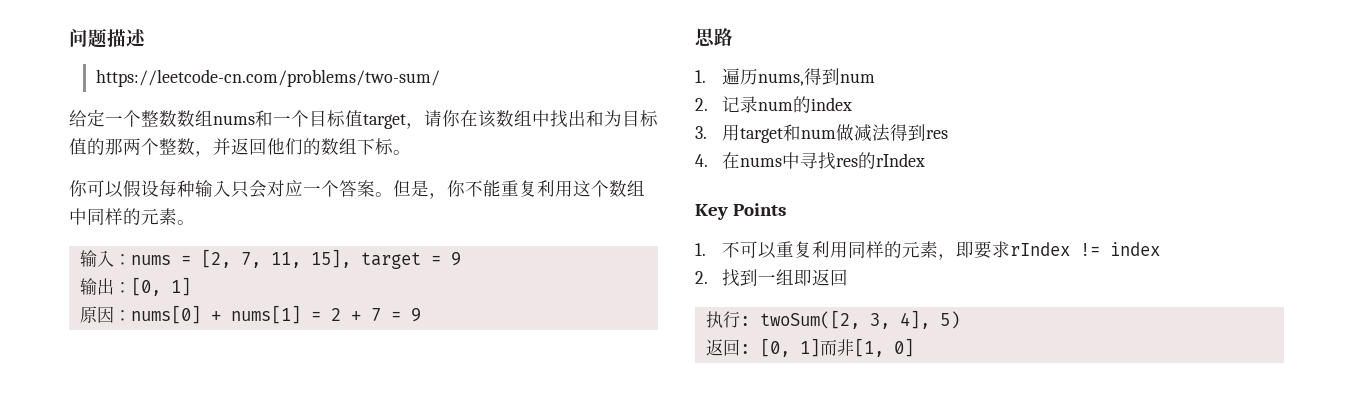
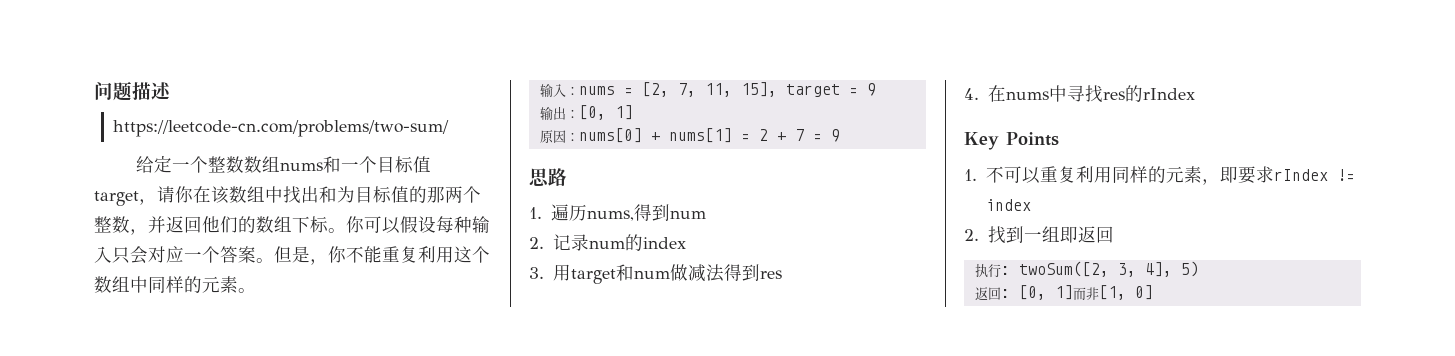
- 给定一个整数数组nums和一个目标值target，请你在该数组中找出和为目标值的那两个整数，并返回他们的数组下标。
- 你可以假设每种输入只会对应一个答案。
+ 给定一个整数数组nums和一个目标值target，请你在该数组中找出和为目标值的那两个整数，并返回他们的数组下标。你可以假设每种输入只会对应一个答案。

